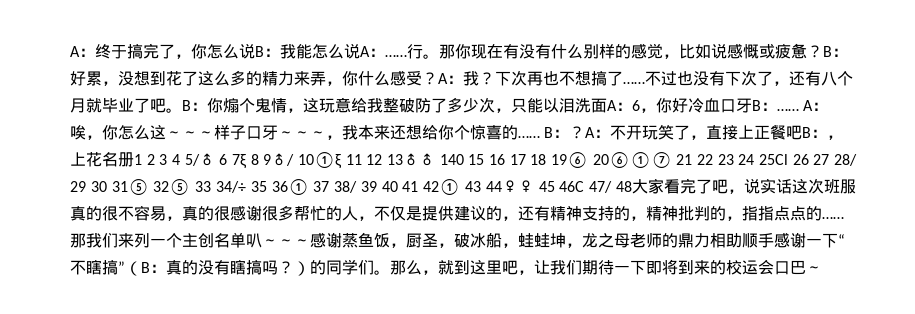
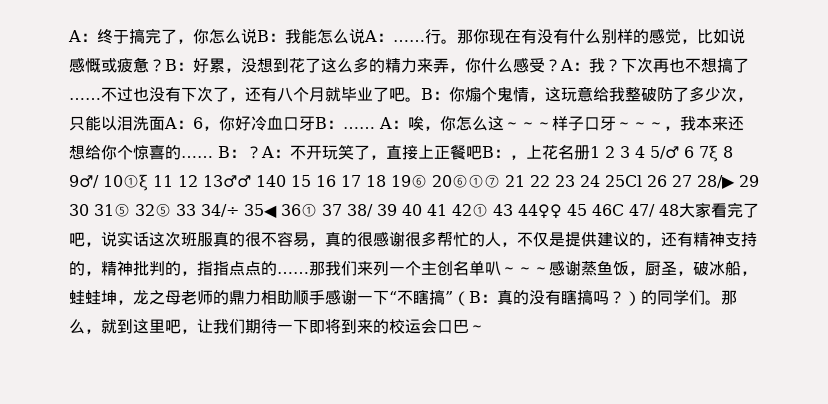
- ，上花名册1 2 3 4 5/♂ 6 7ξ 8 9♂/ 10①ξ 11 12 13♂♂ 140 15 16 17 18 19⑥ 20⑥①⑦ 21 22 23 24 25Cl 26 27 28/ 29 30 31⑤ 32⑤ 33 34/÷ 35 36① 37 38/ 39 40 41 42① 43 44♀♀ 45 46C 47/ 48大家看完了吧，说实话这次班服真的很不容易，真的很感谢很多帮忙的人，不仅是提供建议的，还有精神支持的，精神批判的，指指点点的……
+ ，上花名册1 2 3 4 5/♂ 6 7ξ 8 9♂/ 10①ξ 11 12 13♂♂ 140 15 16 17 18 19⑥ 20⑥①⑦ 21 22 23 24 25Cl 26 27 28/▶ 29 30 31⑤ 32⑤ 33 34/÷ 35◀ 36① 37 38/ 39 40 41 42① 43 44♀♀ 45 46C 47/ 48大家看完了吧，说实话这次班服真的很不容易，真的很感谢很多帮忙的人，不仅是提供建议的，还有精神支持的，精神批判的，指指点点的……

